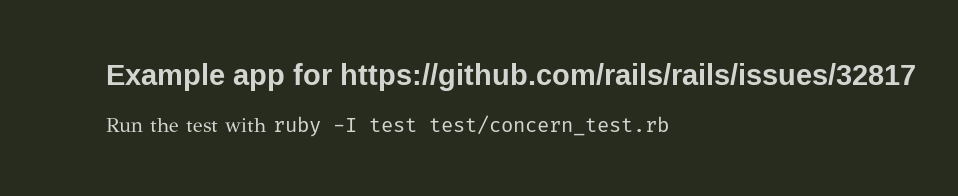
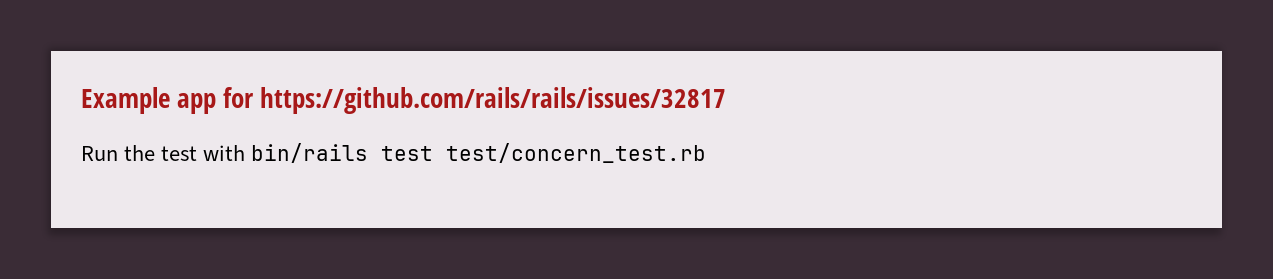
- Run the test with ruby -I test test/concern_test.rb
+ Run the test with bin/rails test test/concern_test.rb

